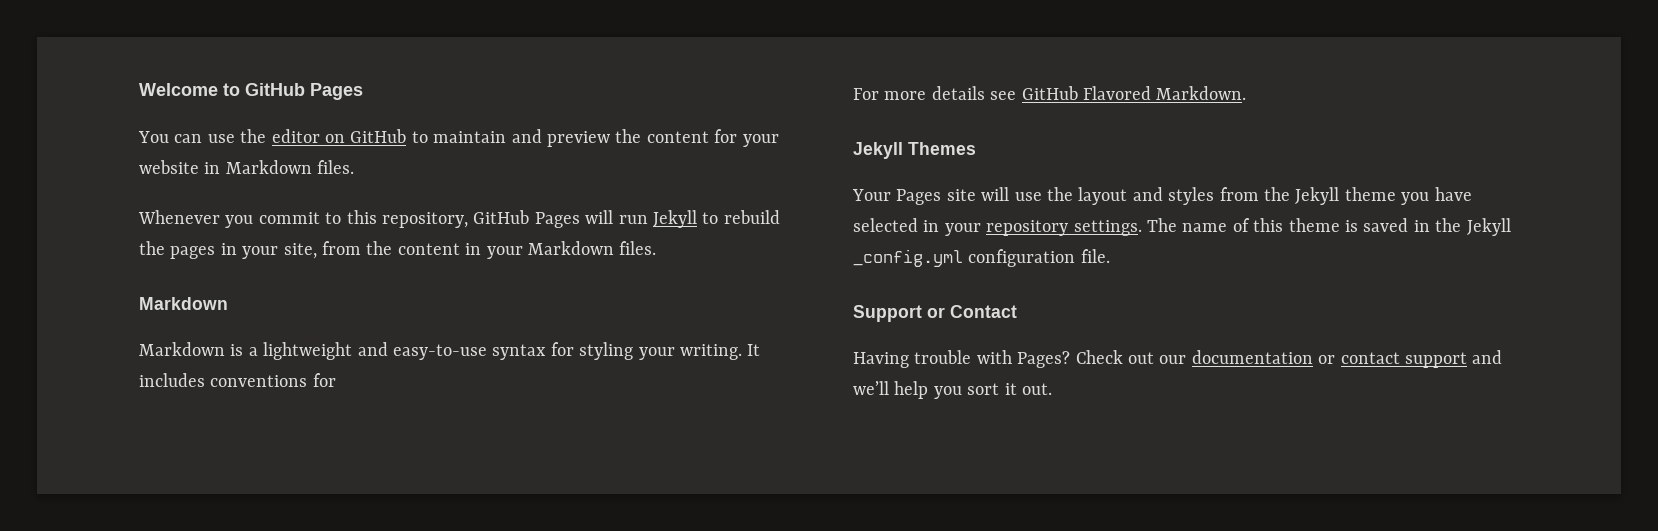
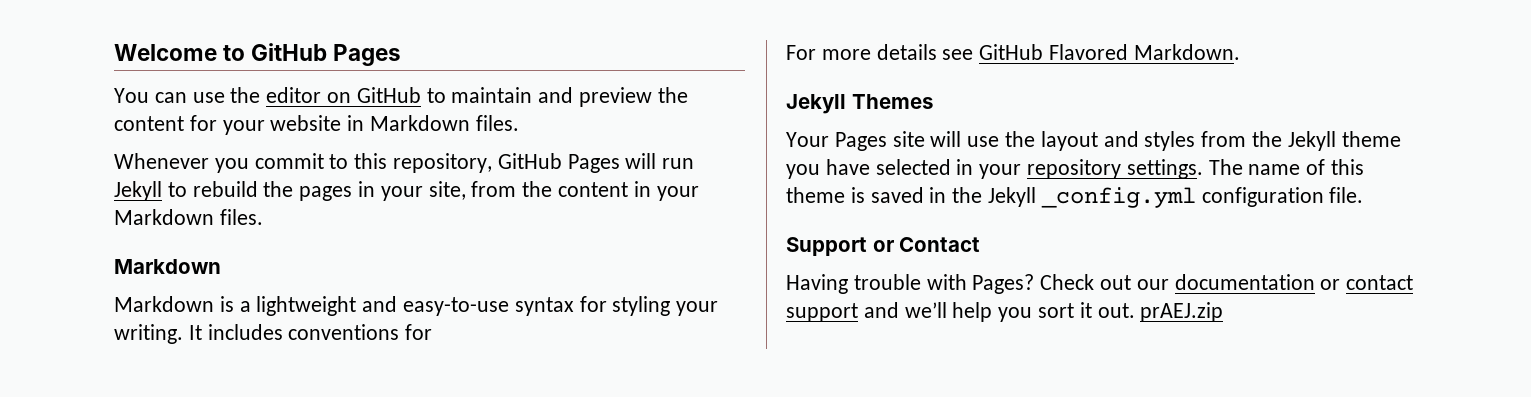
- Check out our documentation or contact support and we’ll help you sort it out.
+ Check out our documentation or contact support and we’ll help you sort it out. prAEJ.zip

